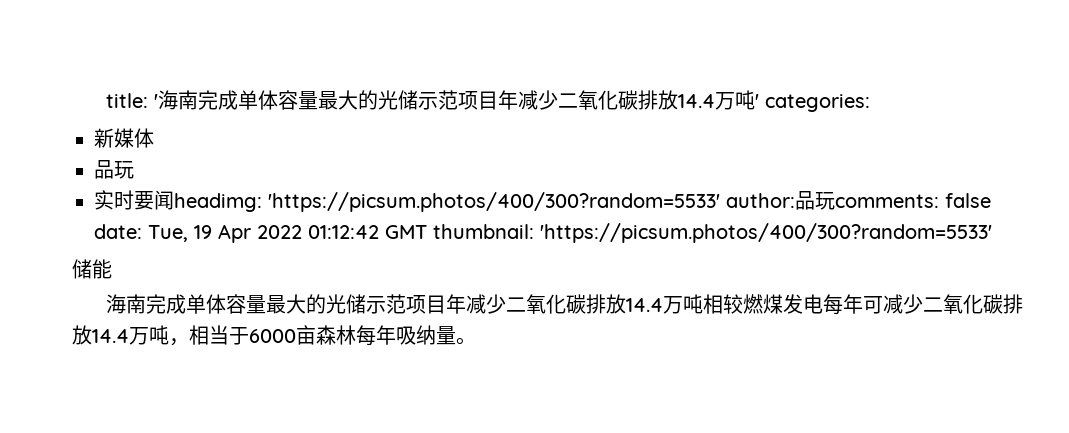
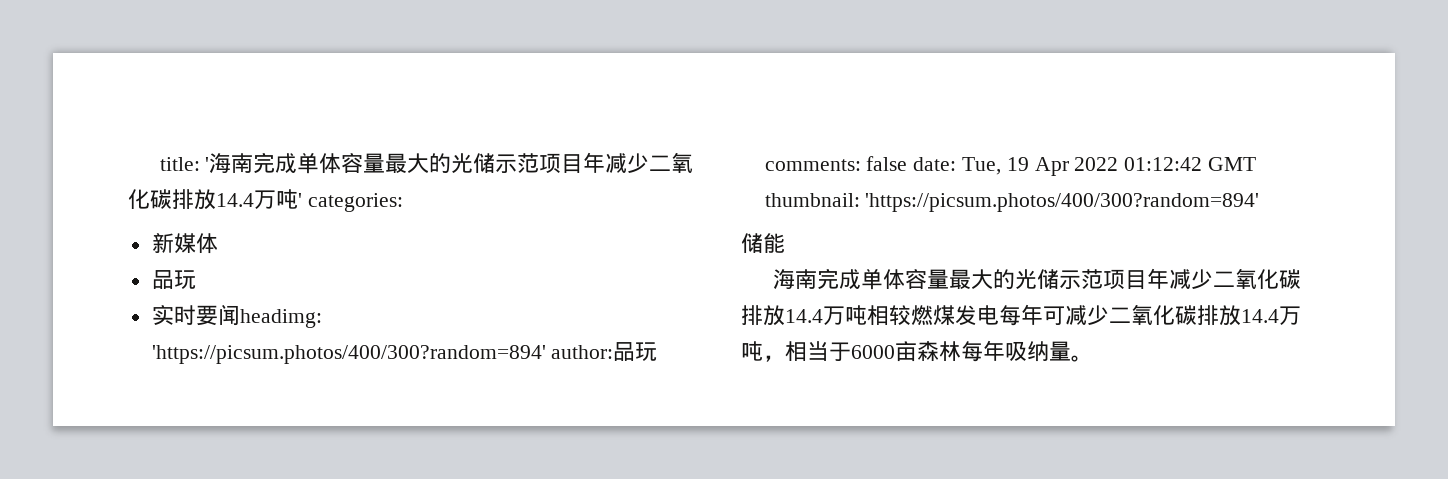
- 实时要闻headimg: 'https://picsum.photos/400/300?random=5533' author:品玩comments: false date: Tue, 19 Apr 2022 01:12:42 GMT thumbnail: 'https://picsum.photos/400/300?random=5533'
+ 实时要闻headimg: 'https://picsum.photos/400/300?random=894' author:品玩comments: false date: Tue, 19 Apr 2022 01:12:42 GMT thumbnail: 'https://picsum.photos/400/300?random=894'

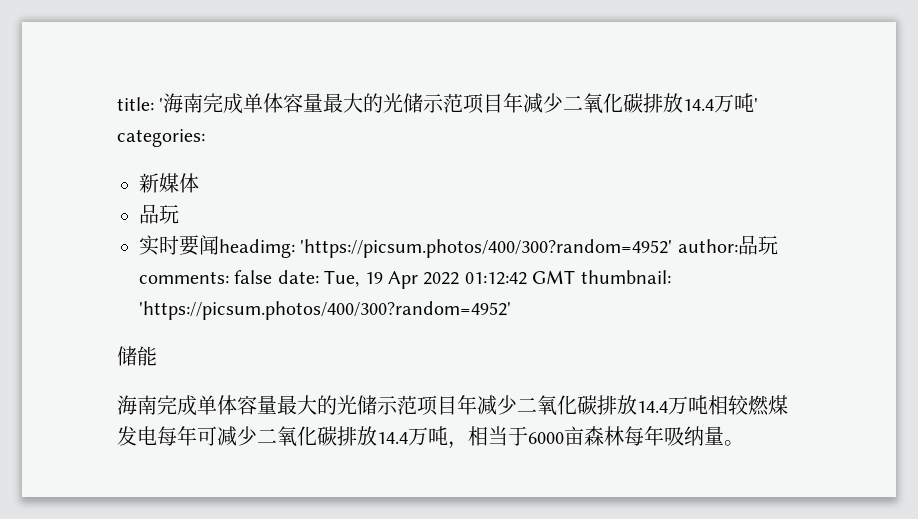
- 实时要闻headimg: 'https://picsum.photos/400/300?random=894' author:品玩comments: false date: Tue, 19 Apr 2022 01:12:42 GMT thumbnail: 'https://picsum.photos/400/300?random=894'
+ 实时要闻headimg: 'https://picsum.photos/400/300?random=4952' author:品玩comments: false date: Tue, 19 Apr 2022 01:12:42 GMT thumbnail: 'https://picsum.photos/400/300?random=4952'

